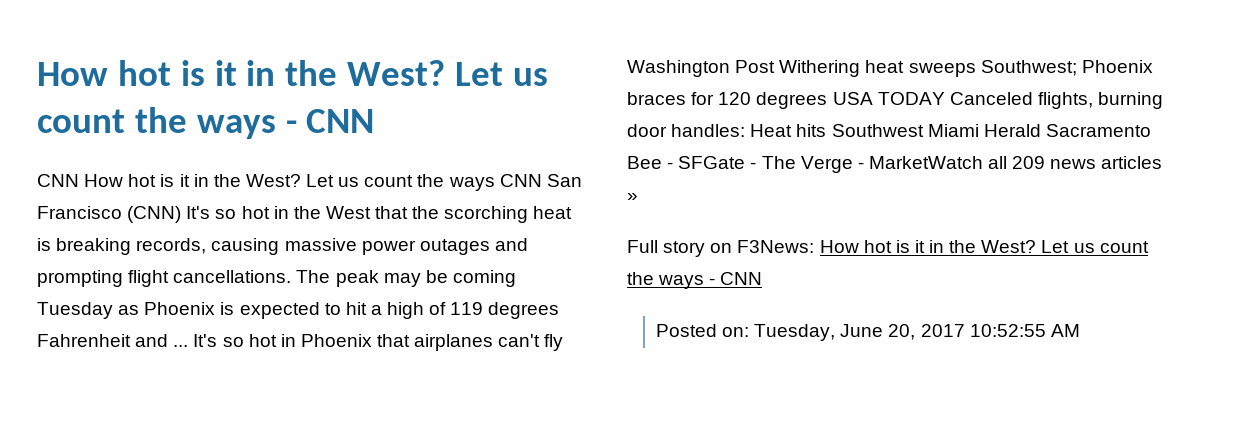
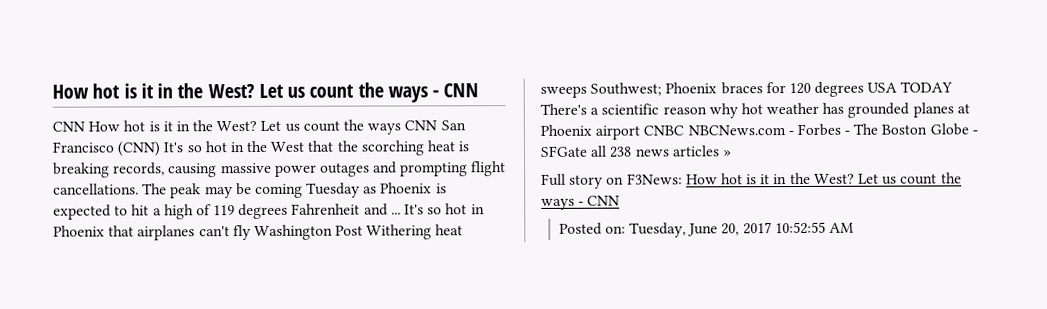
- It's so hot in Phoenix that airplanes can't fly Washington Post Withering heat sweeps Southwest; Phoenix braces for 120 degrees USA TODAY Canceled flights, burning door handles: Heat hits Southwest Miami Herald Sacramento Bee - SFGate - The Verge - MarketWatch all 209 news articles »
+ It's so hot in Phoenix that airplanes can't fly Washington Post Withering heat sweeps Southwest; Phoenix braces for 120 degrees USA TODAY There's a scientific reason why hot weather has grounded planes at Phoenix airport CNBC NBCNews.com - Forbes - The Boston Globe - SFGate all 238 news articles »

